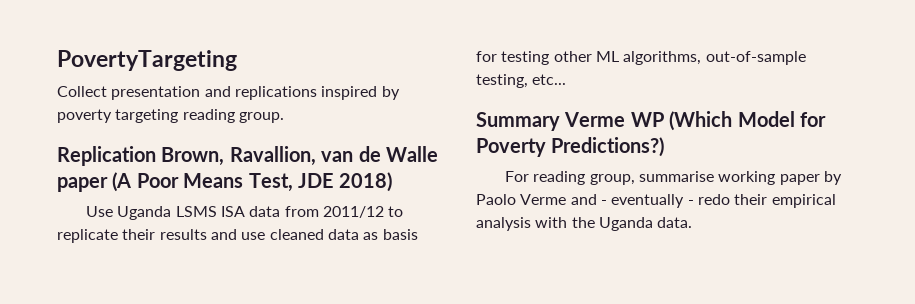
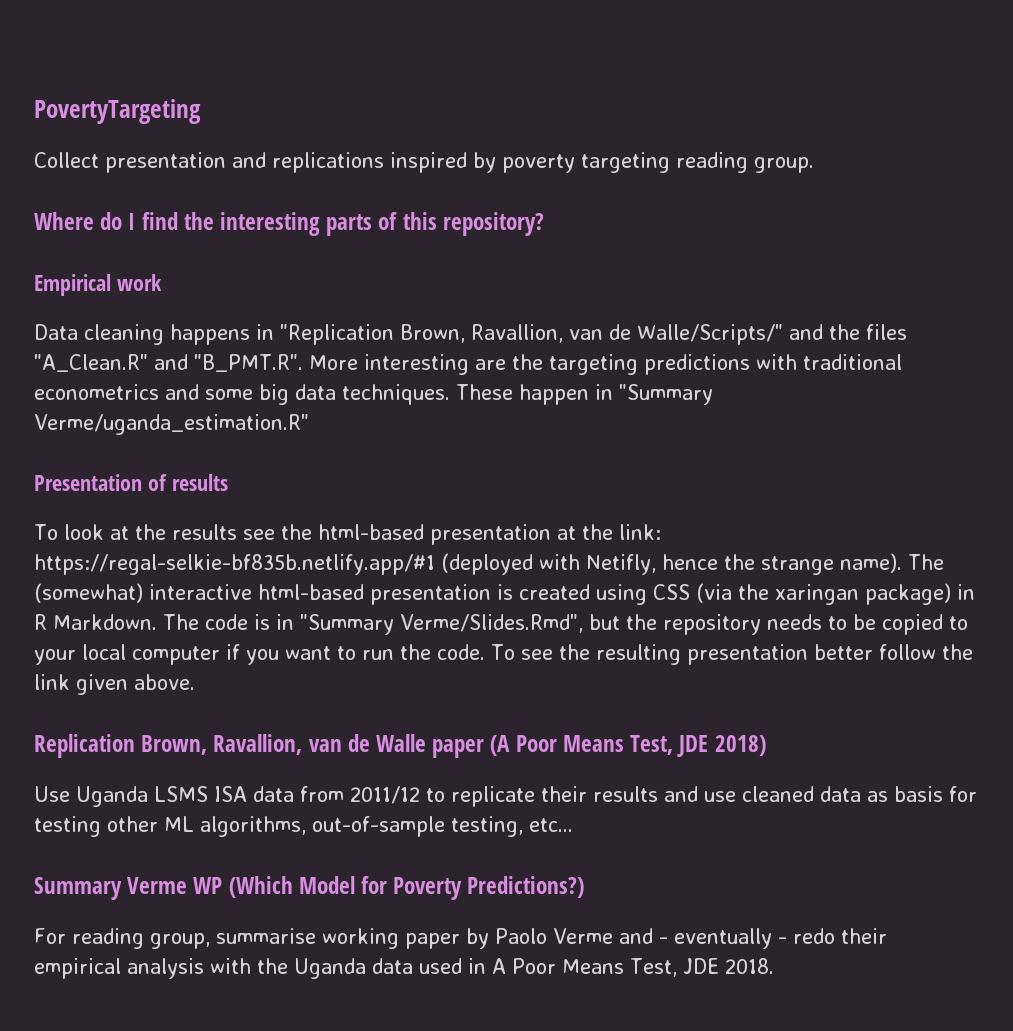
+ Where do I find the interesting parts of this repository?
+ Empirical work
+ Data cleaning happens in "Replication Brown, Ravallion, van de Walle/Scripts/" and the files "A_Clean.R" and "B_PMT.R". More interesting are the targeting predictions with traditional econometrics and some big data techniques. These happen in "Summary Verme/uganda_estimation.R"
+ Presentation of results
+ To look at the results see the html-based presentation at the link: https://regal-selkie-bf835b.netlify.app/#1 (deployed with Netifly, hence the strange name). The (somewhat) interactive html-based presentation is created using CSS (via the xaringan package) in R Markdown. The code is in "Summary Verme/Slides.Rmd", but the repository needs to be copied to your local computer if you want to run the code. To see the resulting presentation better follow the link given above.
- For reading group, summarise working paper by Paolo Verme and - eventually - redo their empirical analysis with the Uganda data.
+ For reading group, summarise working paper by Paolo Verme and - eventually - redo their empirical analysis with the Uganda data used in A Poor Means Test, JDE 2018.

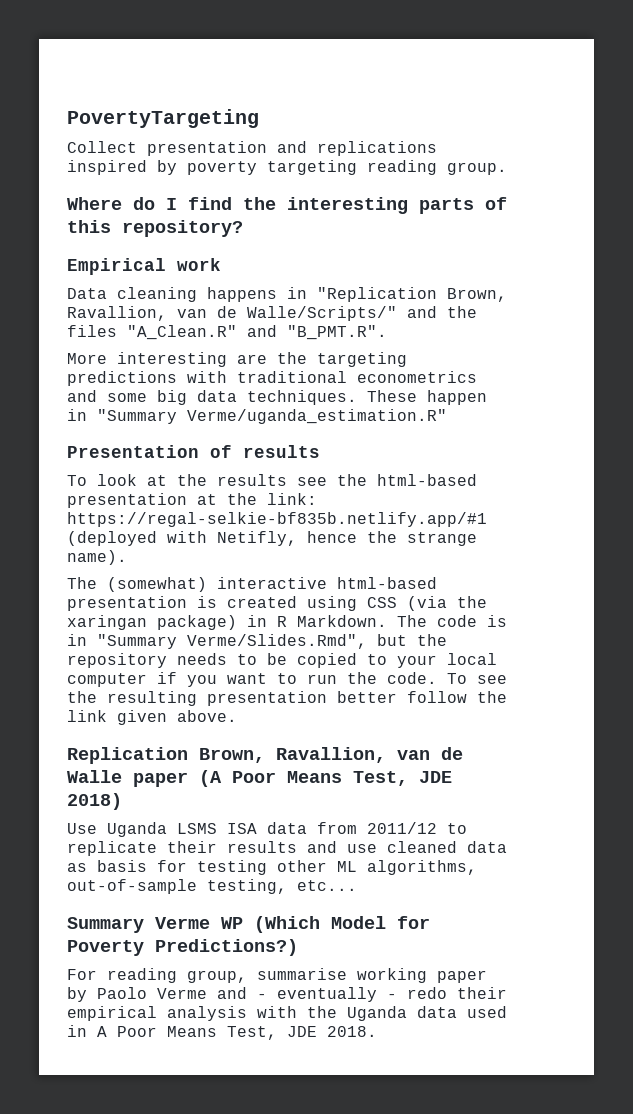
- Data cleaning happens in "Replication Brown, Ravallion, van de Walle/Scripts/" and the files "A_Clean.R" and "B_PMT.R". More interesting are the targeting predictions with traditional econometrics and some big data techniques.
+ Data cleaning happens in "Replication Brown, Ravallion, van de Walle/Scripts/" and the files "A_Clean.R" and "B_PMT.R".
+ More interesting are the targeting predictions with traditional econometrics and some big data techniques.
- To look at the results see the html-based presentation at the link: https://regal-selkie-bf835b.netlify.app/#1 (deployed with Netifly, hence the strange name). The (somewhat) interactive html-based presentation is created using CSS (via the xaringan package) in R Markdown.
+ To look at the results see the html-based presentation at the link: https://regal-selkie-bf835b.netlify.app/#1 (deployed with Netifly, hence the strange name).
+ The (somewhat) interactive html-based presentation is created using CSS (via the xaringan package) in R Markdown.

